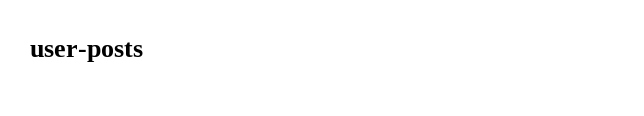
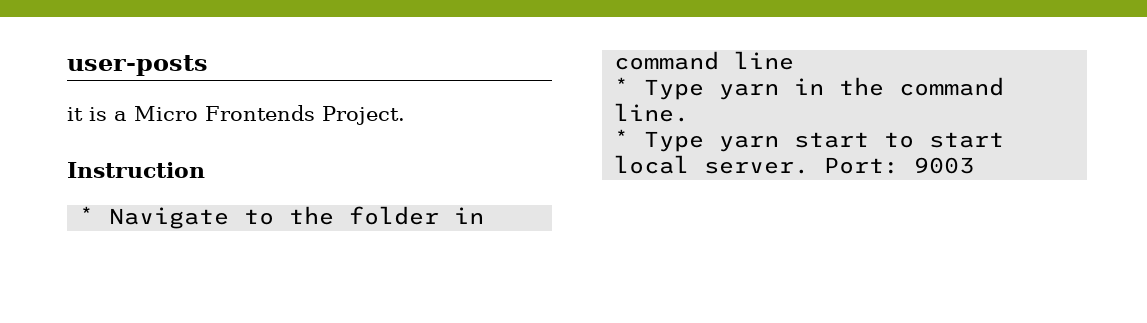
+ it is a Micro Frontends Project.
+ Instruction
+ * Navigate to the folder in command line
+ * Type yarn in the command line.
+ * Type yarn start to start local server. Port: 9003

